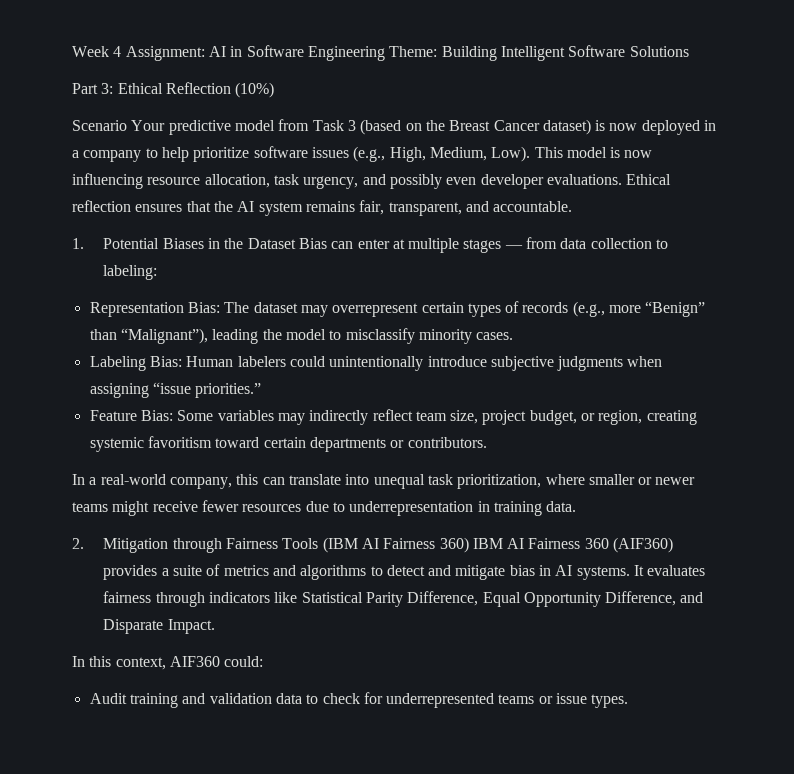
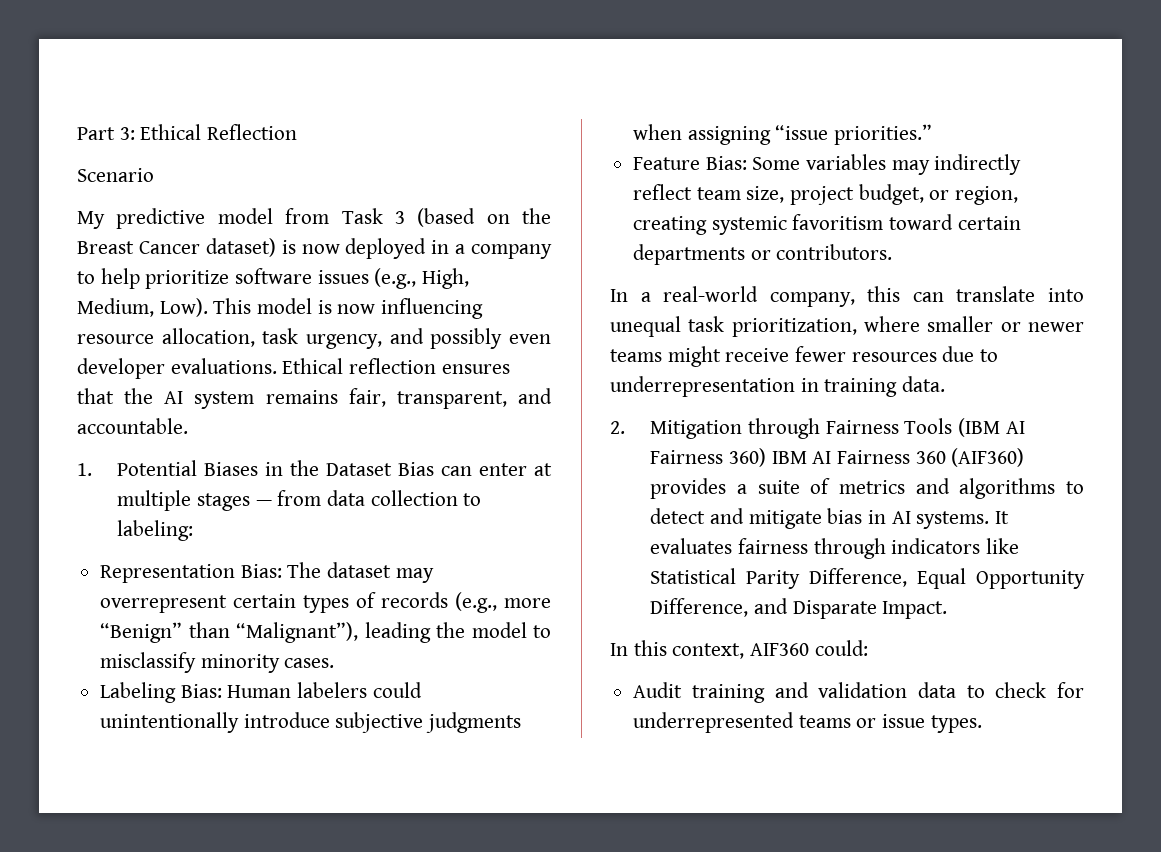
- Week 4 Assignment: AI in Software Engineering Theme: Building Intelligent Software Solutions
- Part 3: Ethical Reflection (10%)
+ Part 3: Ethical Reflection
- Scenario Your predictive model from Task 3 (based on the Breast Cancer dataset) is now deployed in a company to help prioritize software issues (e.g., High, Medium, Low).
+ Scenario
+ My predictive model from Task 3 (based on the Breast Cancer dataset) is now deployed in a company to help prioritize software issues (e.g., High, Medium, Low).

